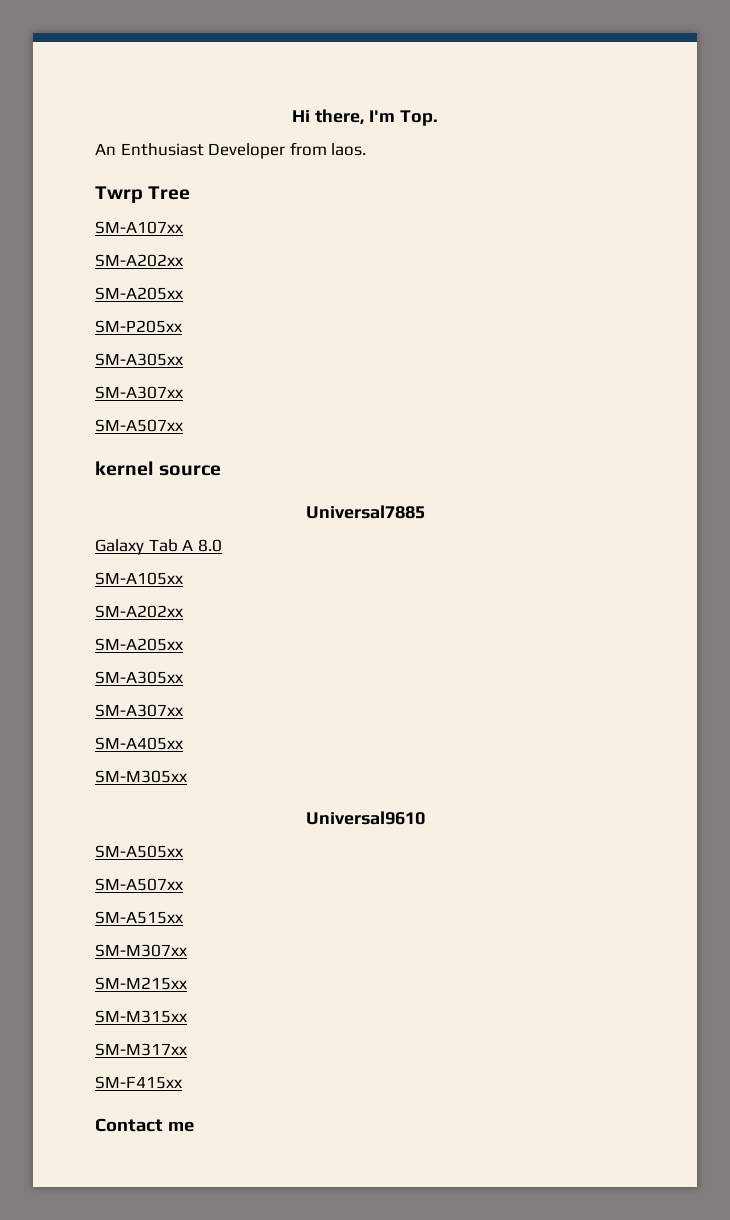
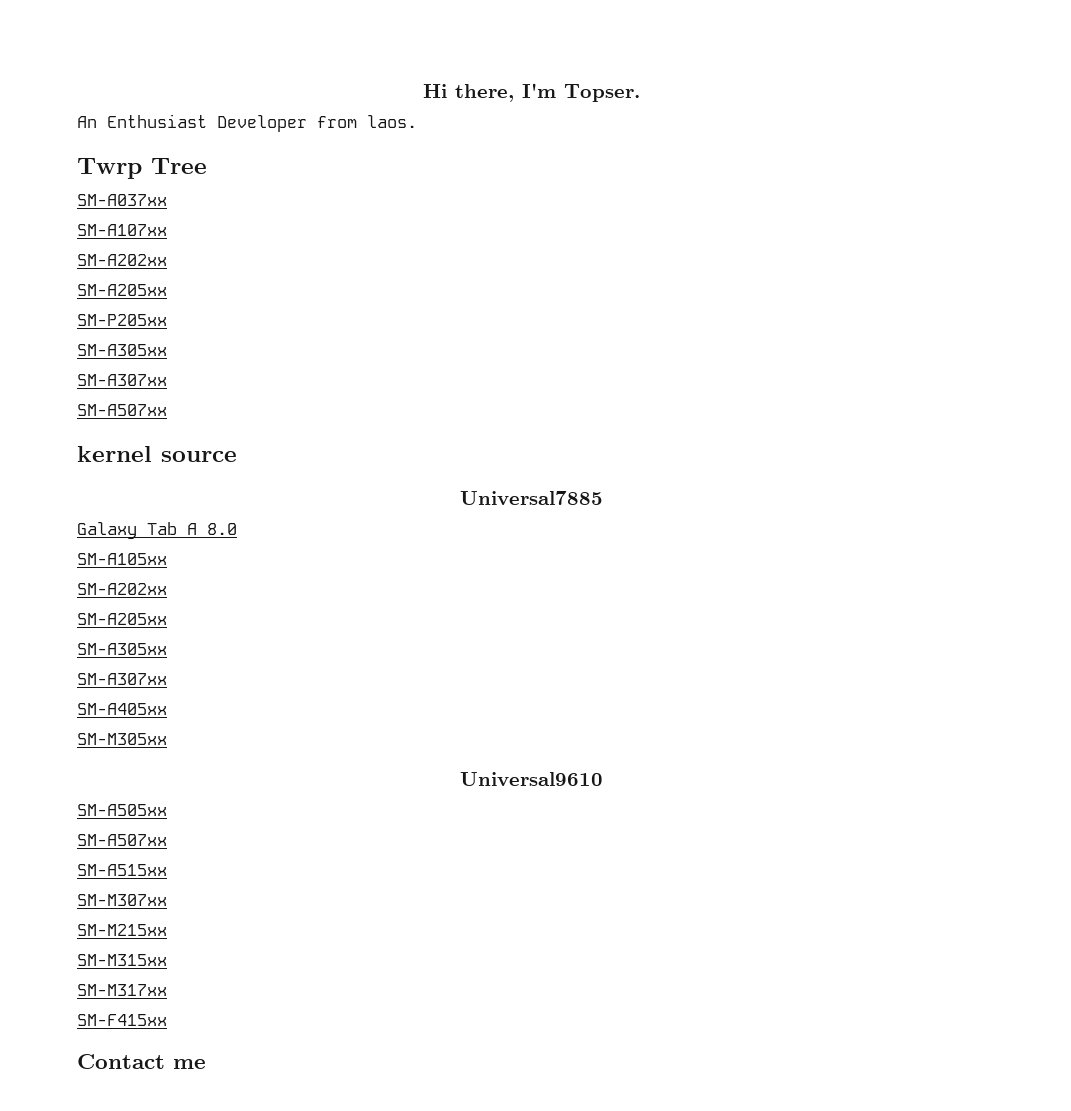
- Hi there, I'm Top.
+ Hi there, I'm Topser.
+ SM-A037xx

